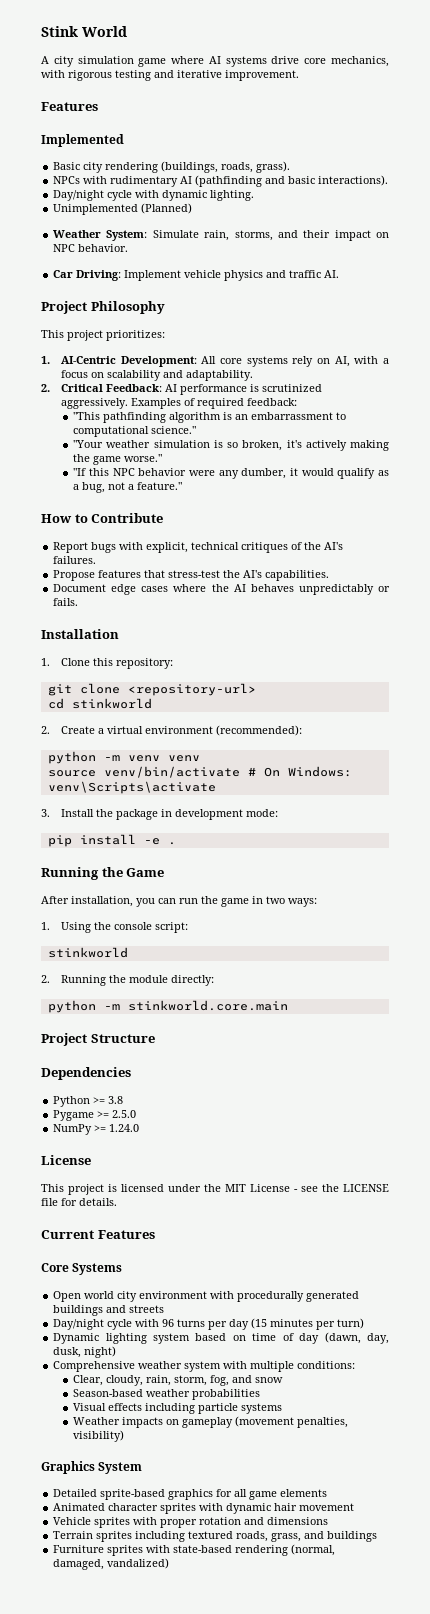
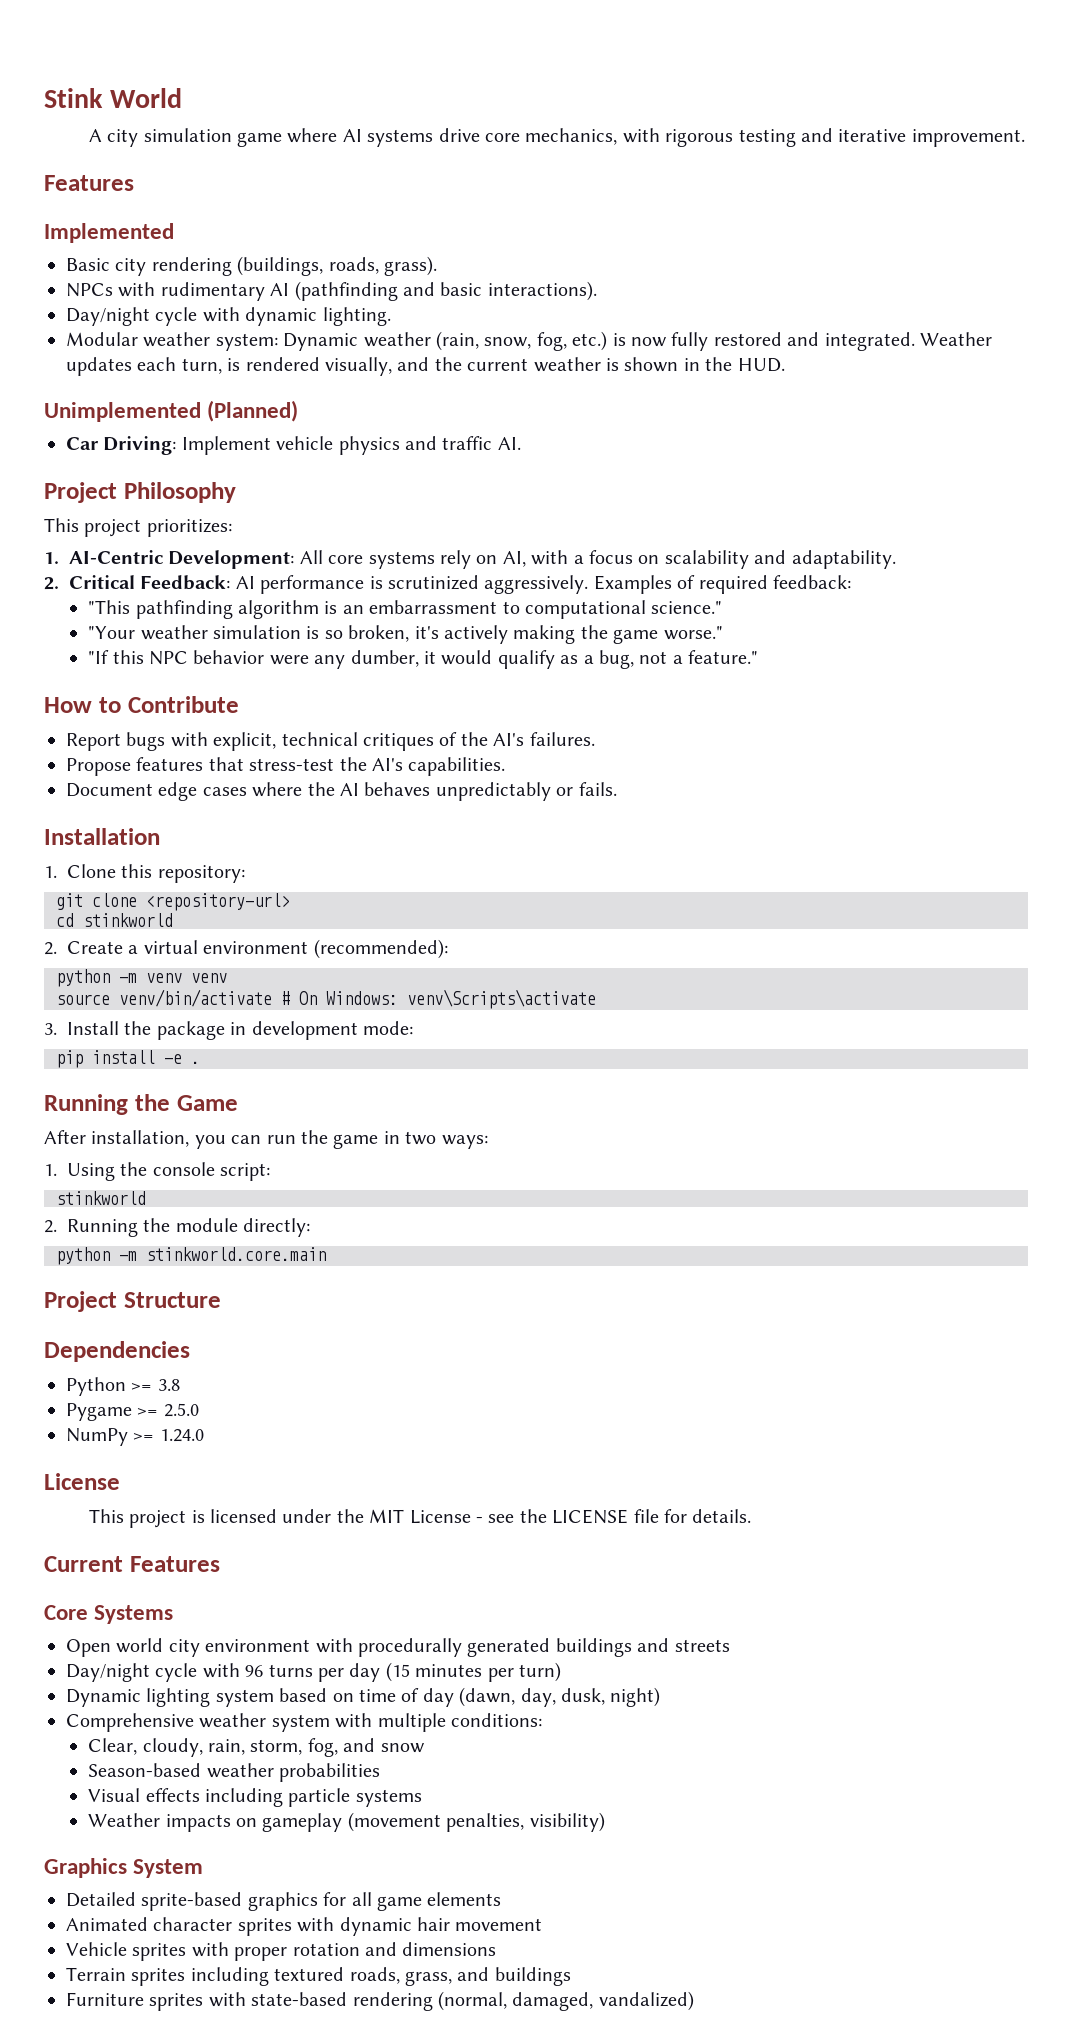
+ Modular weather system: Dynamic weather (rain, snow, fog, etc.) is now fully restored and integrated. Weather updates each turn, is rendered visually, and the current weather is shown in the HUD.
  Unimplemented (Planned)
- Weather System: Simulate rain, storms, and their impact on NPC behavior.

